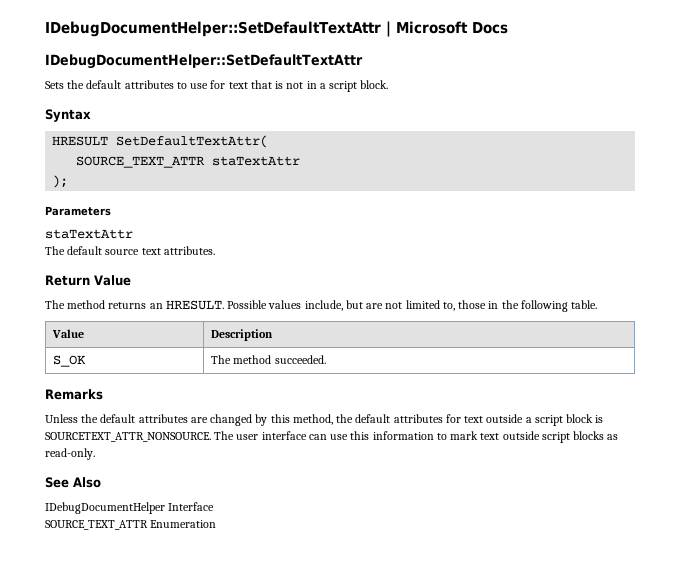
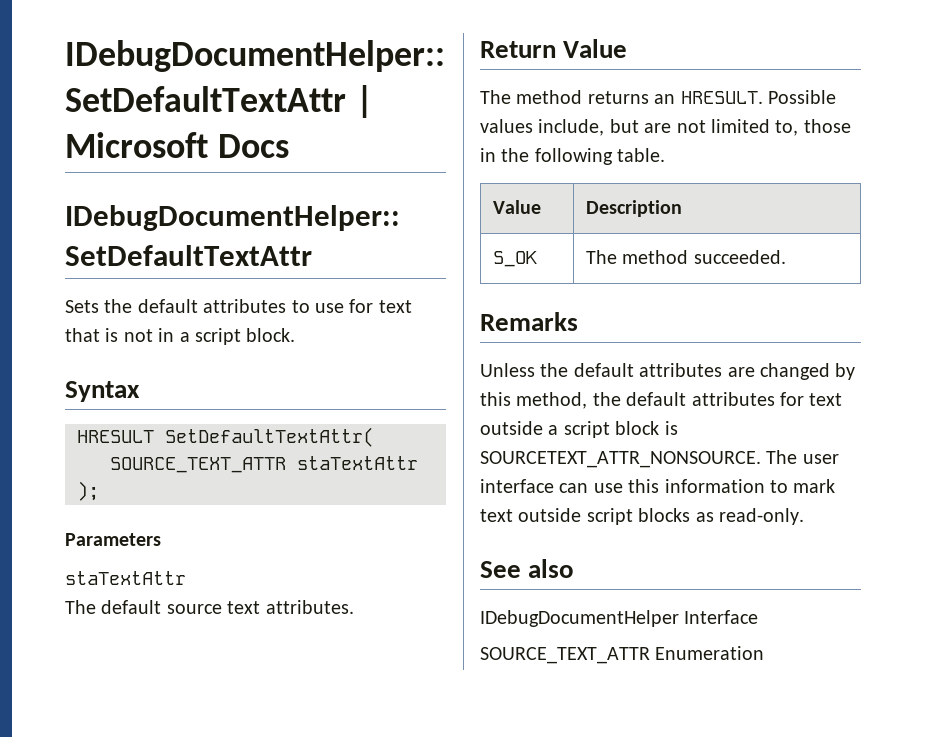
- See Also
+ See also

